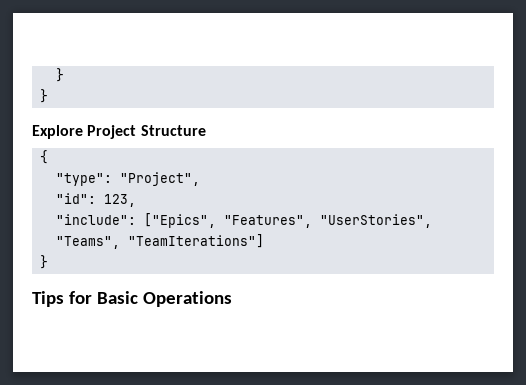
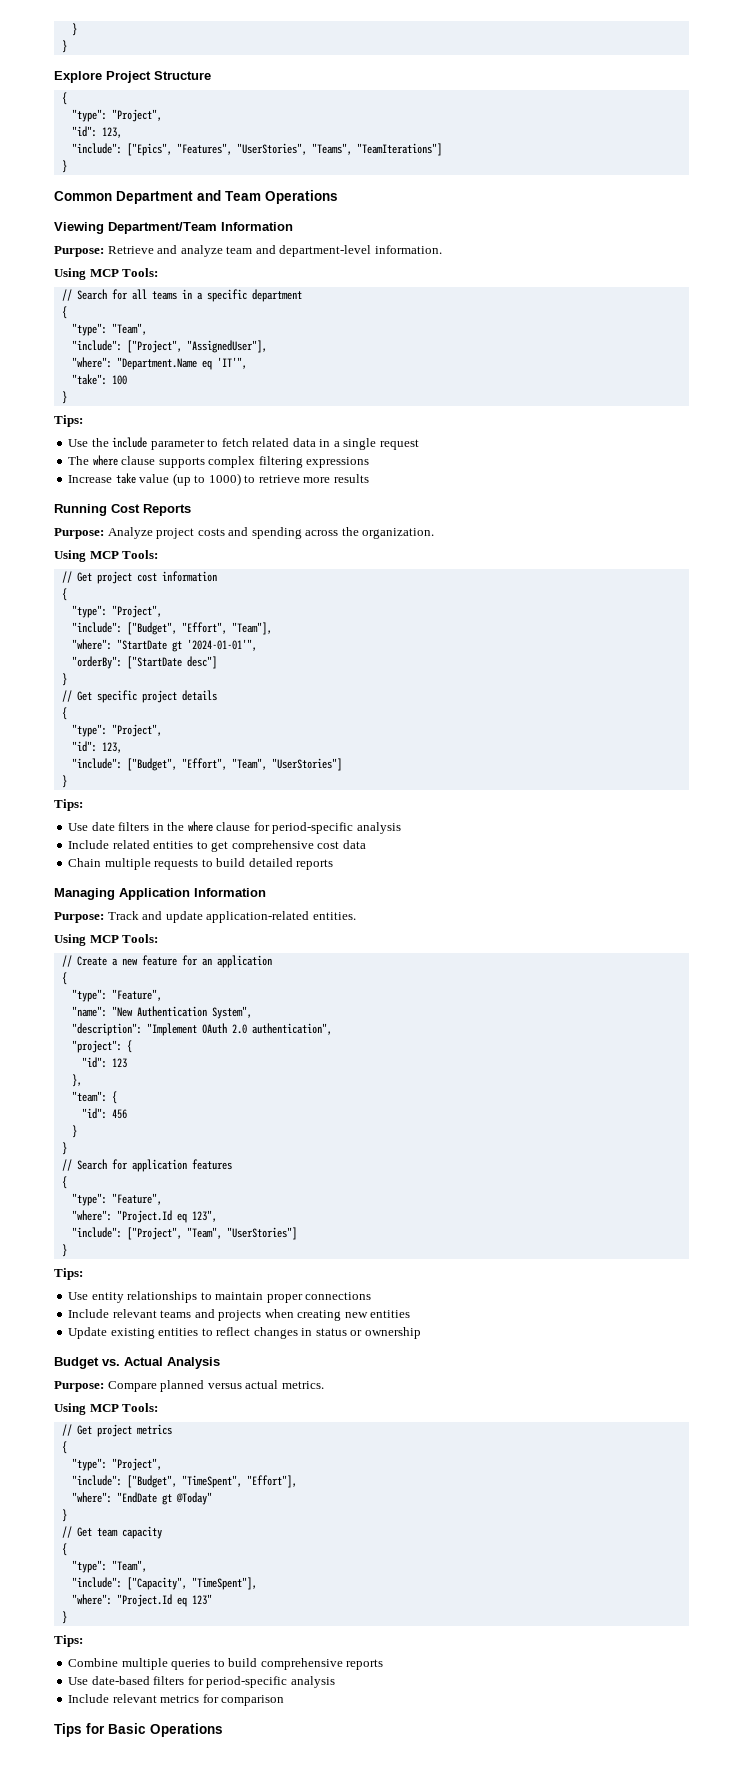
+ Common Department and Team Operations
+ Viewing Department/Team Information
+ Purpose: Retrieve and analyze team and department-level information.
+ Using MCP Tools:
+ // Search for all teams in a specific department
+ {
+ "type": "Team",
+ "include": ["Project", "AssignedUser"],
+ "where": "Department.Name eq 'IT'",
+ "take": 100
+ }
+ Tips:
+ Use the include parameter to fetch related data in a single request
+ The where clause supports complex filtering expressions
+ Increase take value (up to 1000) to retrieve more results
+ Running Cost Reports
+ Purpose: Analyze project costs and spending across the organization.
+ Using MCP Tools:
+ // Get project cost information
+ {
+ "type": "Project",
+ "include": ["Budget", "Effort", "Team"],
+ "where": "StartDate gt '2024-01-01'",
+ "orderBy": ["StartDate desc"]
+ }
+ // Get specific project details
+ {
+ "type": "Project",
+ "id": 123,
+ "include": ["Budget", "Effort", "Team", "UserStories"]
+ }
+ Tips:
+ Use date filters in the where clause for period-specific analysis
+ Include related entities to get comprehensive cost data
+ Chain multiple requests to build detailed reports
+ Managing Application Information
+ Purpose: Track and update application-related entities.
+ Using MCP Tools:
+ // Create a new feature for an application
+ {
+ "type": "Feature",
+ "name": "New Authentication System",
+ "description": "Implement OAuth 2.0 authentication",
+ "project": {
+ "id": 123
+ },
+ "team": {
+ "id": 456
+ }
+ }
+ // Search for application features
+ {
+ "type": "Feature",
+ "where": "Project.Id eq 123",
+ "include": ["Project", "Team", "UserStories"]
+ }
+ Tips:
+ Use entity relationships to maintain proper connections
+ Include relevant teams and projects when creating new entities
+ Update existing entities to reflect changes in status or ownership
+ Budget vs. Actual Analysis
+ Purpose: Compare planned versus actual metrics.
+ Using MCP Tools:
+ // Get project metrics
+ {
+ "type": "Project",
+ "include": ["Budget", "TimeSpent", "Effort"],
+ "where": "EndDate gt @Today"
+ }
+ // Get team capacity
+ {
+ "type": "Team",
+ "include": ["Capacity", "TimeSpent"],
+ "where": "Project.Id eq 123"
+ }
+ Tips:
+ Combine multiple queries to build comprehensive reports
+ Use date-based filters for period-specific analysis
+ Include relevant metrics for comparison

